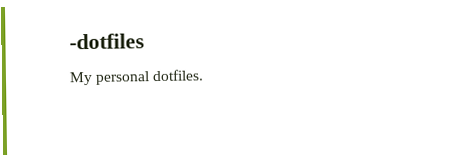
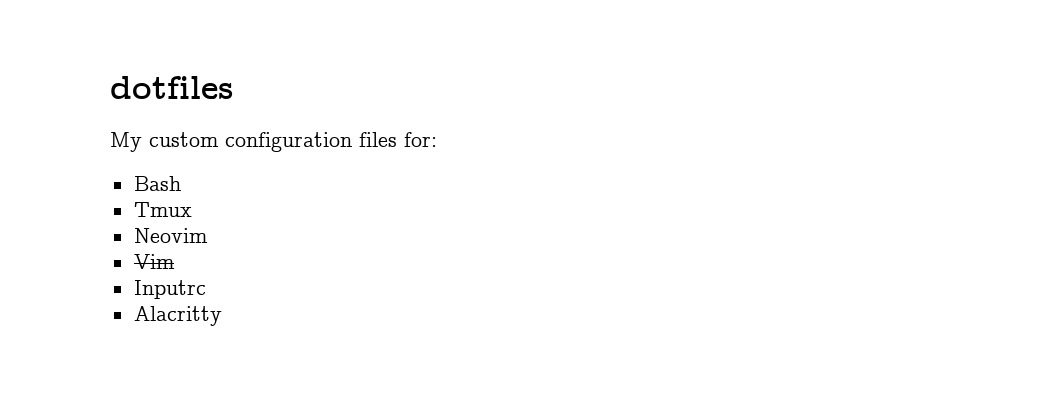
- -dotfiles
+ dotfiles
- My personal dotfiles.
+ My custom configuration files for:
+ Bash
+ Tmux
+ Neovim
+ Vim
+ Inputrc
+ Alacritty

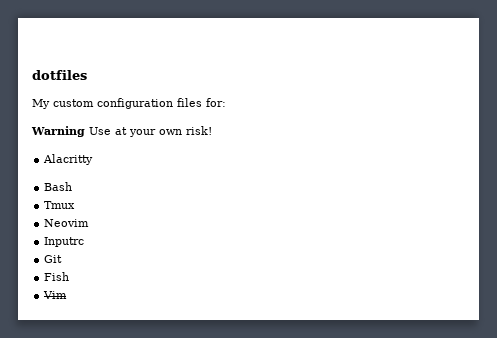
+ Warning Use at your own risk!
+ Alacritty
- Vim
- Alacritty
+ Git
+ Fish
+ Vim

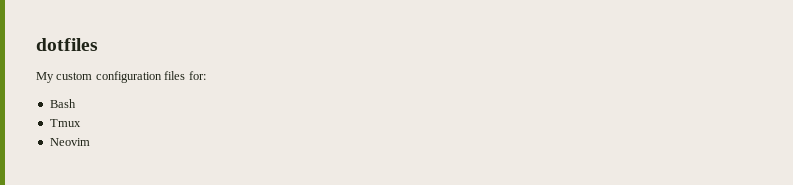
- Warning Use at your own risk!
- Alacritty
- Inputrc
- Git
- Fish
- Vim

